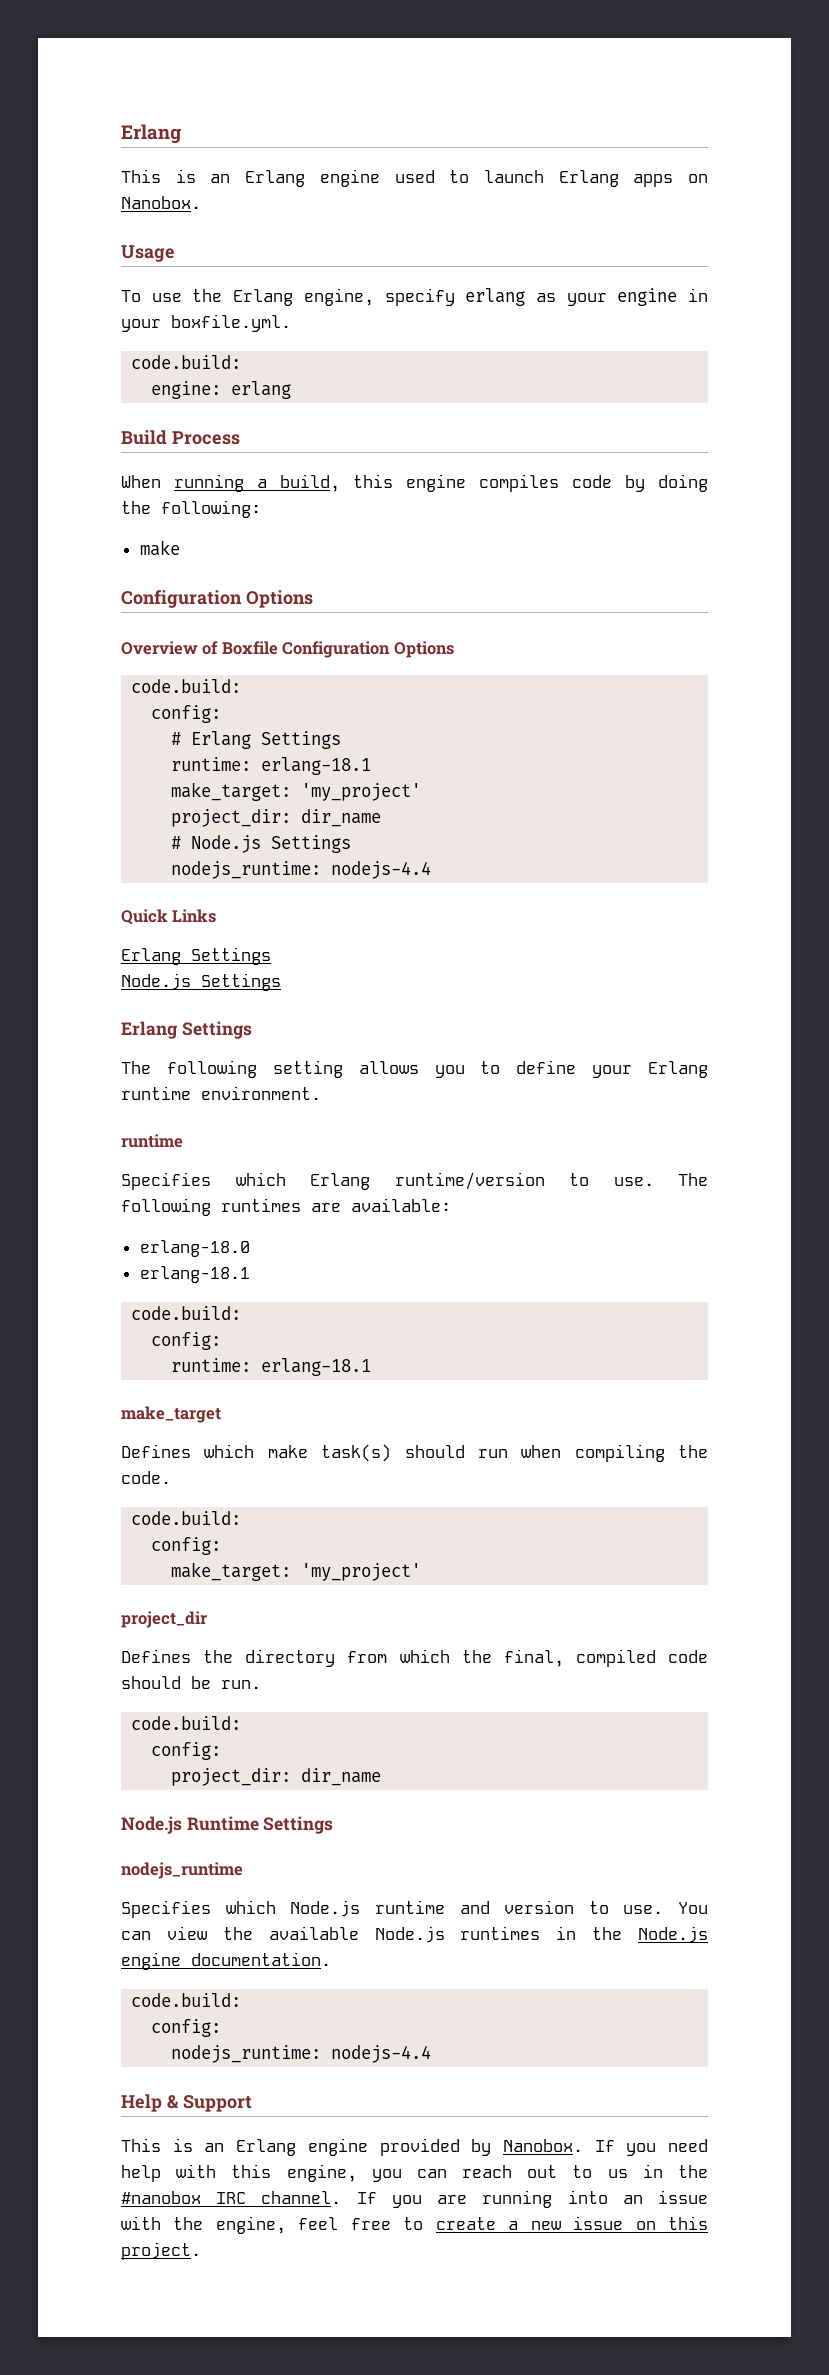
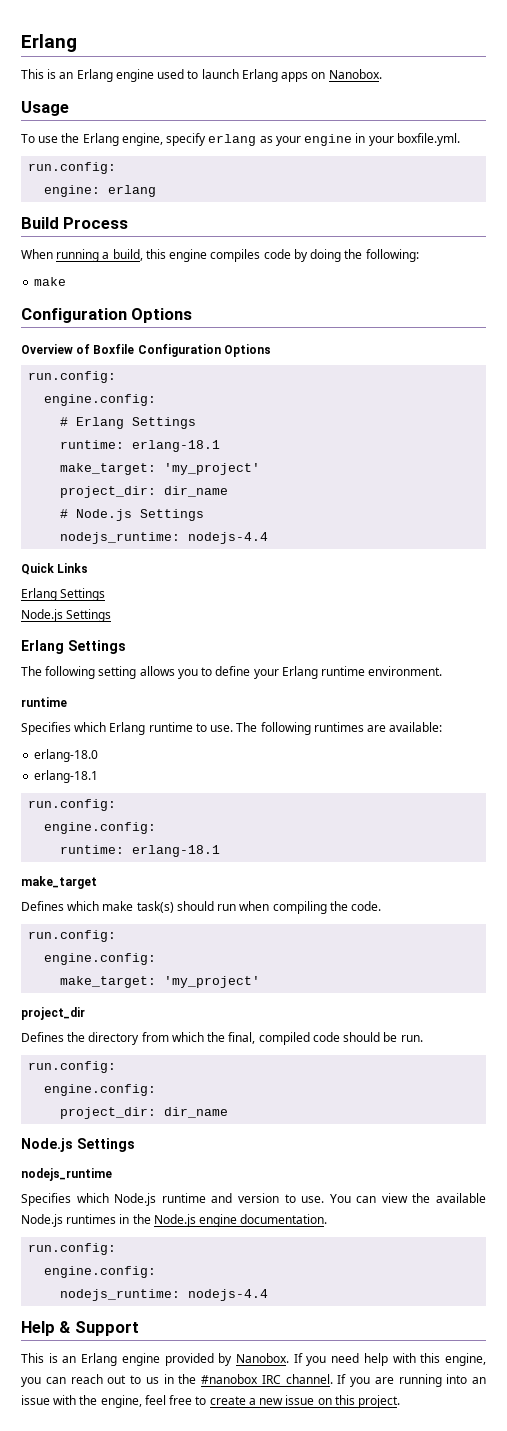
  To use the Erlang engine, specify erlang as your engine in your boxfile.yml.
- code.build:
+ run.config:
  Overview of Boxfile Configuration Options
- code.build:
- config:
+ run.config:
+ engine.config:
- Specifies which Erlang runtime/version to use.
+ Specifies which Erlang runtime to use.
  erlang-18.0
  erlang-18.1
- code.build:
- config:
+ run.config:
+ engine.config:
  Defines which make task(s) should run when compiling the code.
- code.build:
- config:
+ run.config:
+ engine.config:
  Defines the directory from which the final, compiled code should be run.
- code.build:
- config:
+ run.config:
+ engine.config:
  project_dir: dir_name
- Node.js Runtime Settings
+ Node.js Settings
  You can view the available Node.js runtimes in the Node.js engine documentation.
- code.build:
- config:
+ run.config:
+ engine.config:

